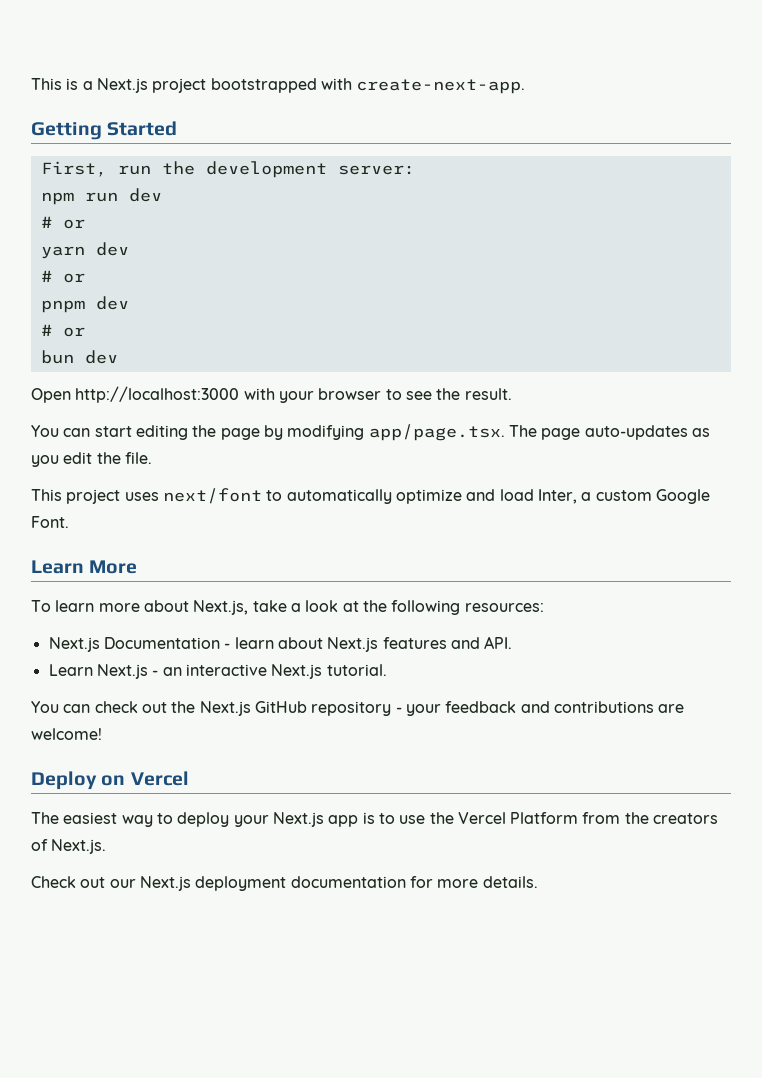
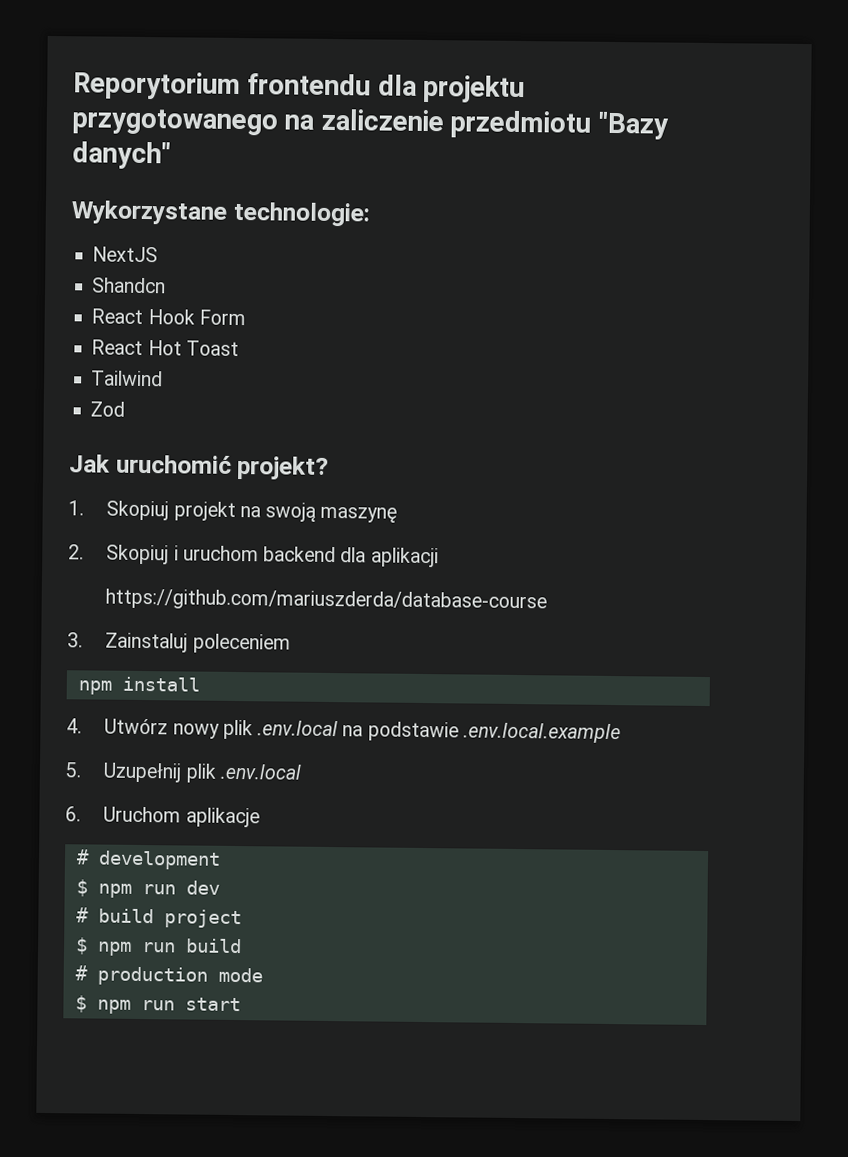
- This is a Next.js project bootstrapped with create-next-app.
- Getting Started
- First, run the development server:
- npm run dev
- # or
- yarn dev
- # or
- pnpm dev
- # or
- bun dev
- Open http://localhost:3000 with your browser to see the result.
- You can start editing the page by modifying app/page.tsx. The page auto-updates as you edit the file.
- This project uses next/font to automatically optimize and load Inter, a custom Google Font.
- Learn More
- To learn more about Next.js, take a look at the following resources:
- Next.js Documentation - learn about Next.js features and API.
- Learn Next.js - an interactive Next.js tutorial.
- You can check out the Next.js GitHub repository - your feedback and contributions are welcome!
- Deploy on Vercel
- The easiest way to deploy your Next.js app is to use the Vercel Platform from the creators of Next.js.
- Check out our Next.js deployment documentation for more details.
+ Reporytorium frontendu dla projektu przygotowanego na zaliczenie przedmiotu "Bazy danych"
+ Wykorzystane technologie:
+ NextJS
+ Shandcn
+ React Hook Form
+ React Hot Toast
+ Tailwind
+ Zod
+ Jak uruchomić projekt?
+ 1. Skopiuj projekt na swoją maszynę
+ 2. Skopiuj i uruchom backend dla aplikacji
+ https://github.com/mariuszderda/database-course
+ 3. Zainstaluj poleceniem
+ npm install
+ 4. Utwórz nowy plik .env.local na podstawie .env.local.example
+ 5. Uzupełnij plik .env.local
+ 6. Uruchom aplikacje
+ # development
+ $ npm run dev
+ # build project
+ $ npm run build
+ # production mode
+ $ npm run start

